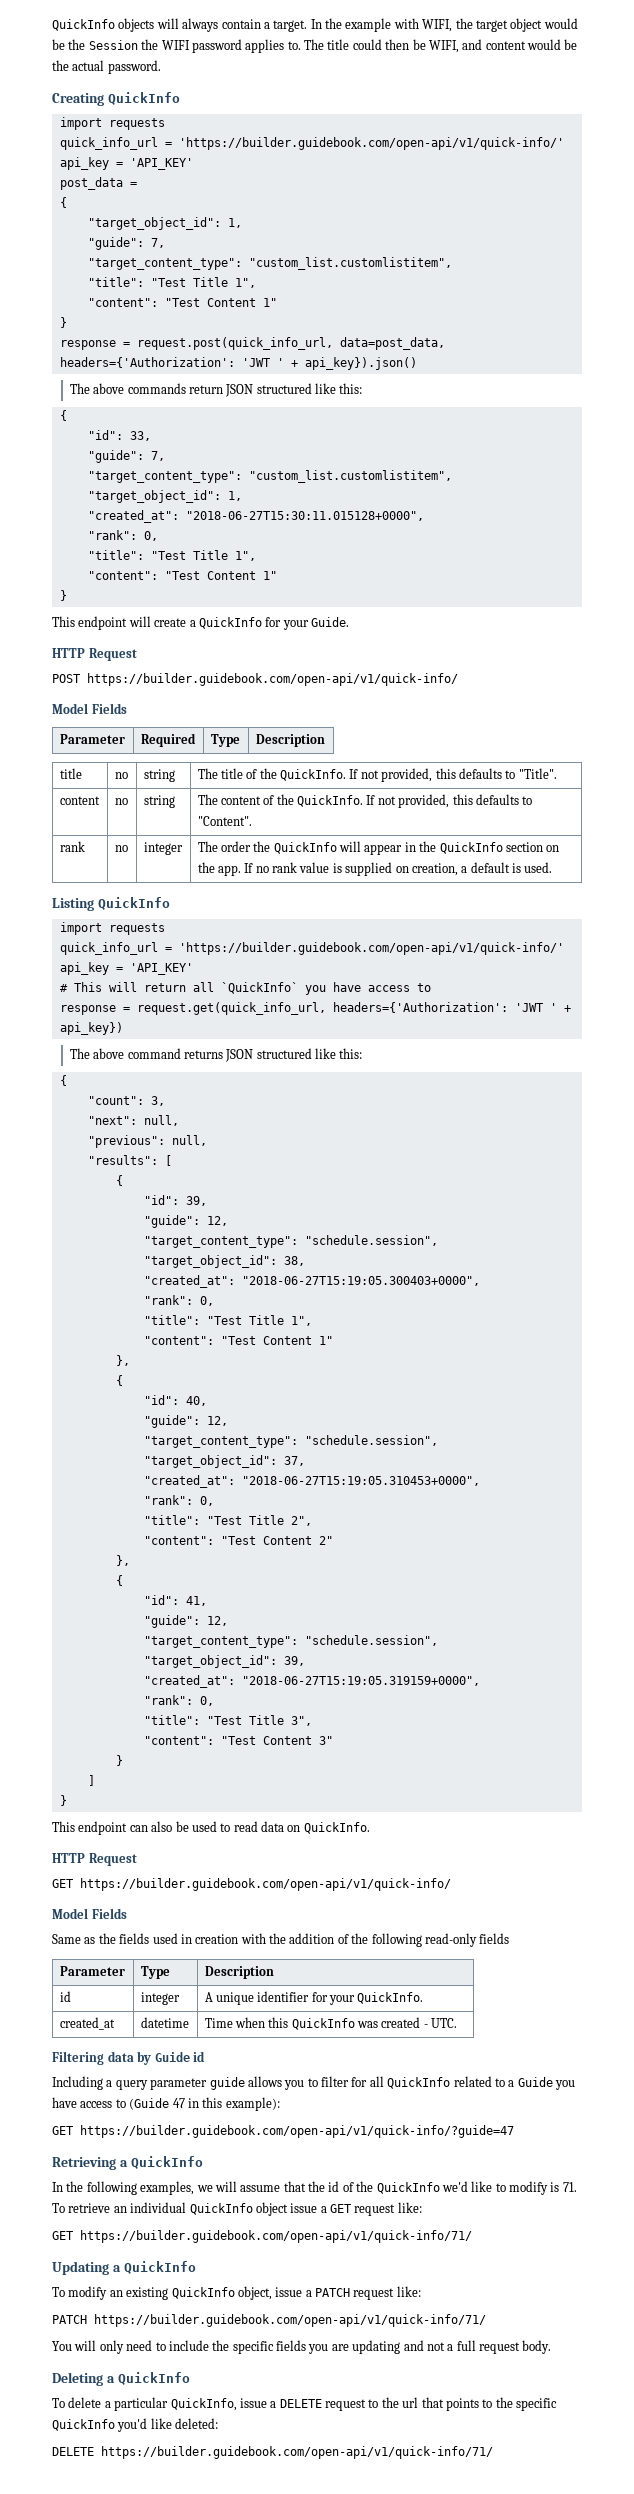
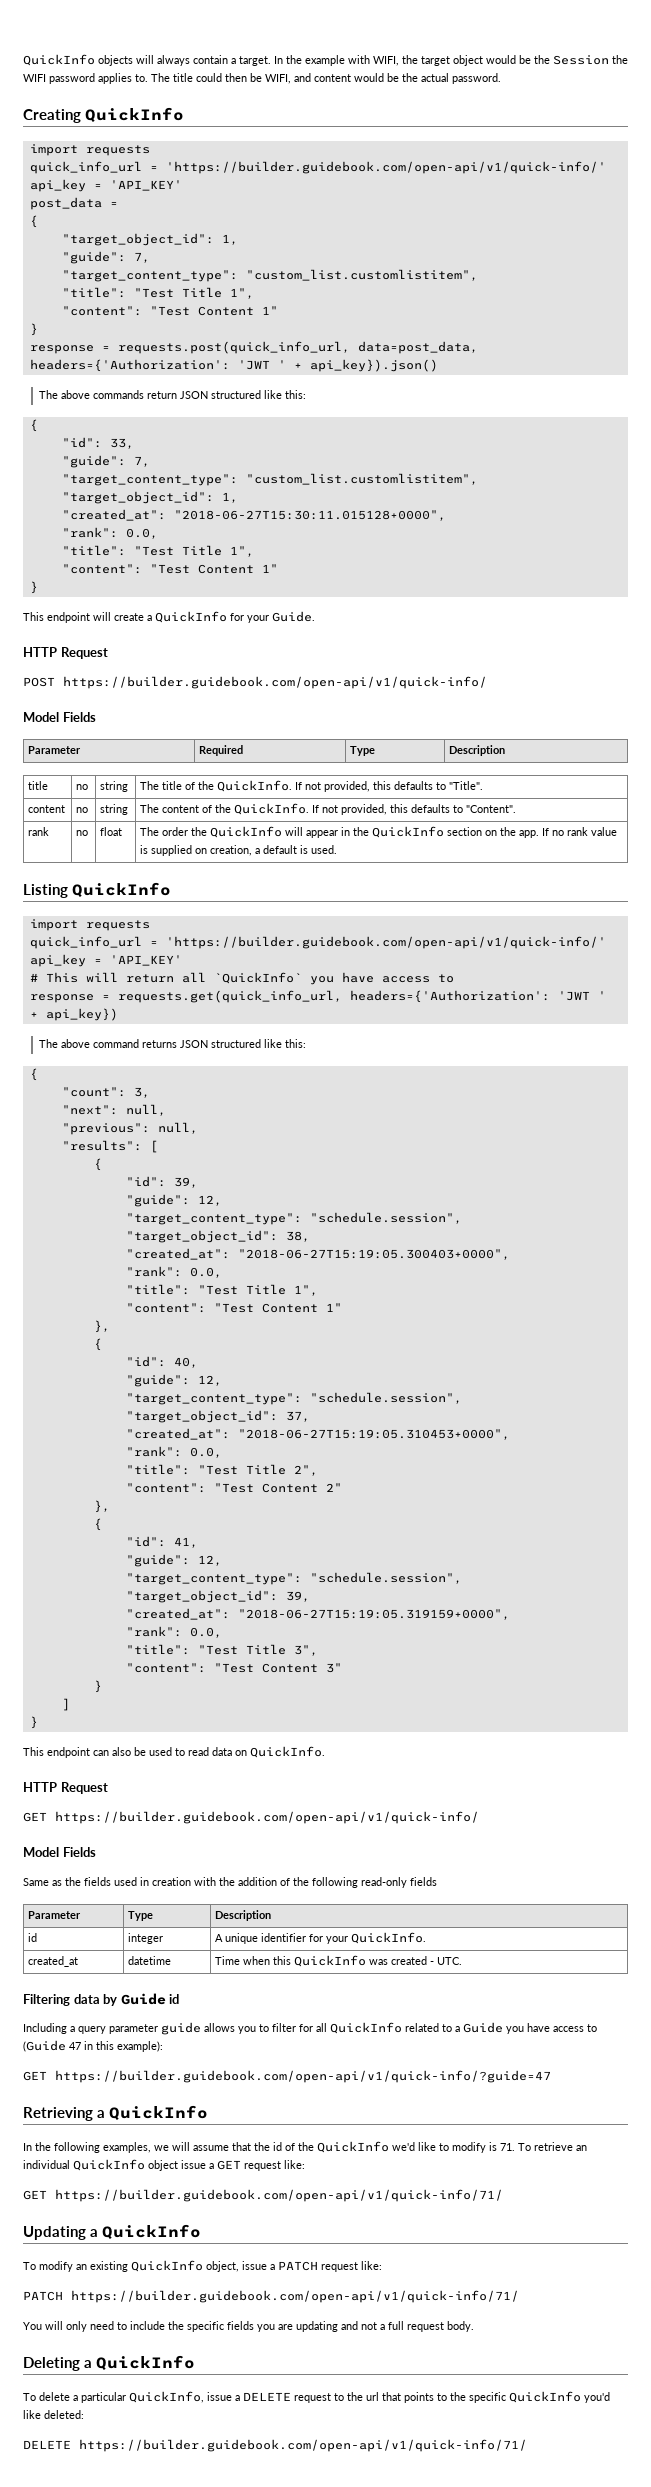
- response = request.post(quick_info_url, data=post_data, headers={'Authorization': 'JWT ' + api_key}).json()
+ response = requests.post(quick_info_url, data=post_data, headers={'Authorization': 'JWT ' + api_key}).json()
  "created_at": "2018-06-27T15:30:11.015128+0000",
- "rank": 0,
+ "rank": 0.0,
- rank | no | integer | The order the QuickInfo will appear in the QuickInfo section on the app. If no rank value is supplied on creation, a default is used.
+ rank | no | float | The order the QuickInfo will appear in the QuickInfo section on the app. If no rank value is supplied on creation, a default is used.
- response = request.get(quick_info_url, headers={'Authorization': 'JWT ' + api_key})
+ response = requests.get(quick_info_url, headers={'Authorization': 'JWT ' + api_key})
  "created_at": "2018-06-27T15:19:05.300403+0000",
- "rank": 0,
+ "rank": 0.0,
  "created_at": "2018-06-27T15:19:05.310453+0000",
- "rank": 0,
+ "rank": 0.0,
  "created_at": "2018-06-27T15:19:05.319159+0000",
- "rank": 0,
+ "rank": 0.0,

